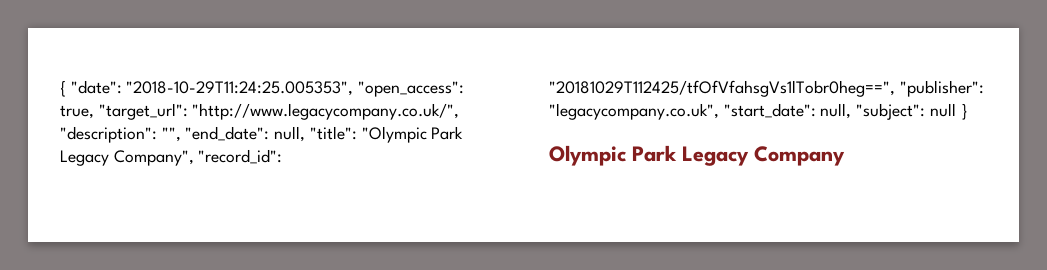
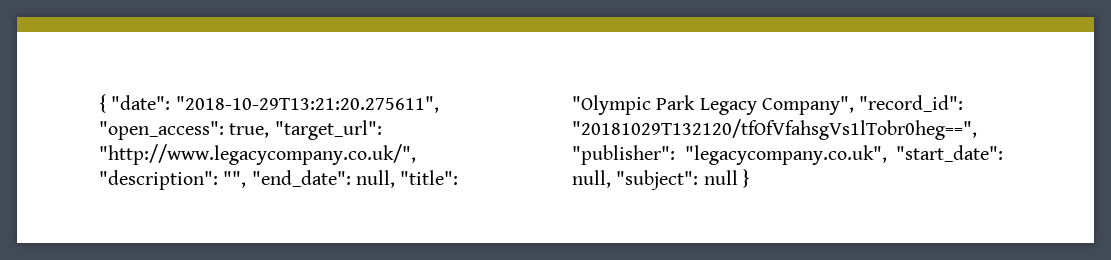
- { "date": "2018-10-29T11:24:25.005353", "open_access": true, "target_url": "http://www.legacycompany.co.uk/", "description": "", "end_date": null, "title": "Olympic Park Legacy Company", "record_id": "20181029T112425/tfOfVfahsgVs1lTobr0heg==", "publisher": "legacycompany.co.uk", "start_date": null, "subject": null }
+ { "date": "2018-10-29T13:21:20.275611", "open_access": true, "target_url": "http://www.legacycompany.co.uk/", "description": "", "end_date": null, "title": "Olympic Park Legacy Company", "record_id": "20181029T132120/tfOfVfahsgVs1lTobr0heg==", "publisher": "legacycompany.co.uk", "start_date": null, "subject": null }
- Olympic Park Legacy Company

